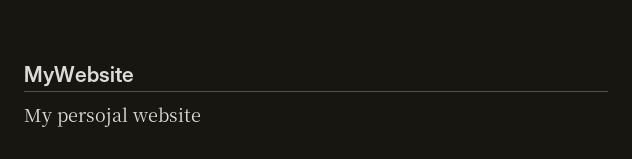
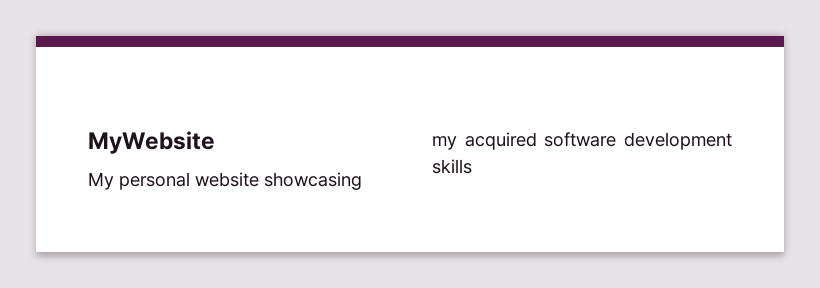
- My persojal website
+ My personal website showcasing my acquired software development skills

